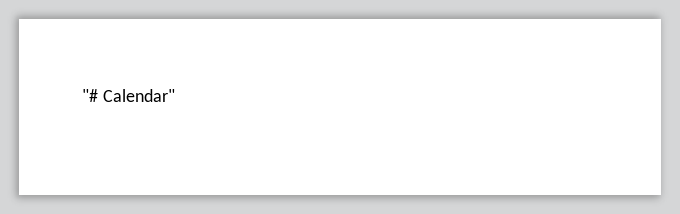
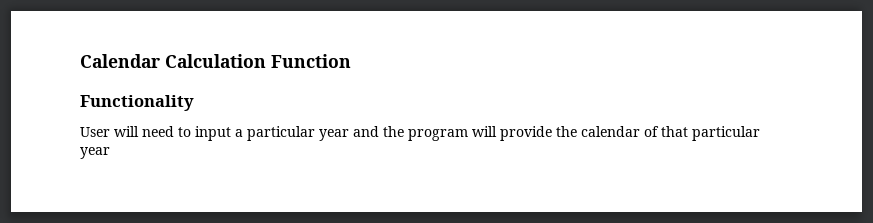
- "# Calendar"
+ Calendar Calculation Function
+ Functionality
+ User will need to input a particular year and the program will provide the calendar of that particular year

